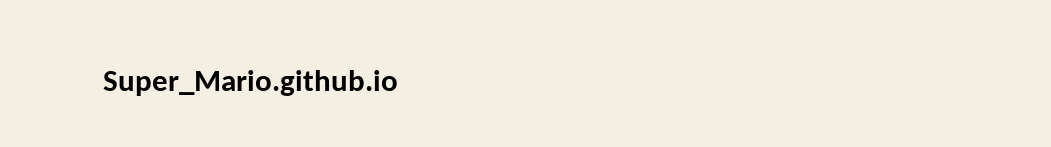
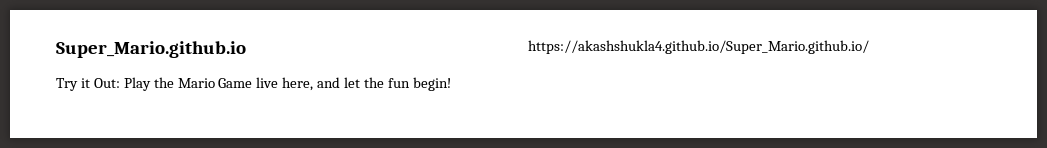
+ Try it Out: Play the Mario Game live here, and let the fun begin! https://akashshukla4.github.io/Super_Mario.github.io/

